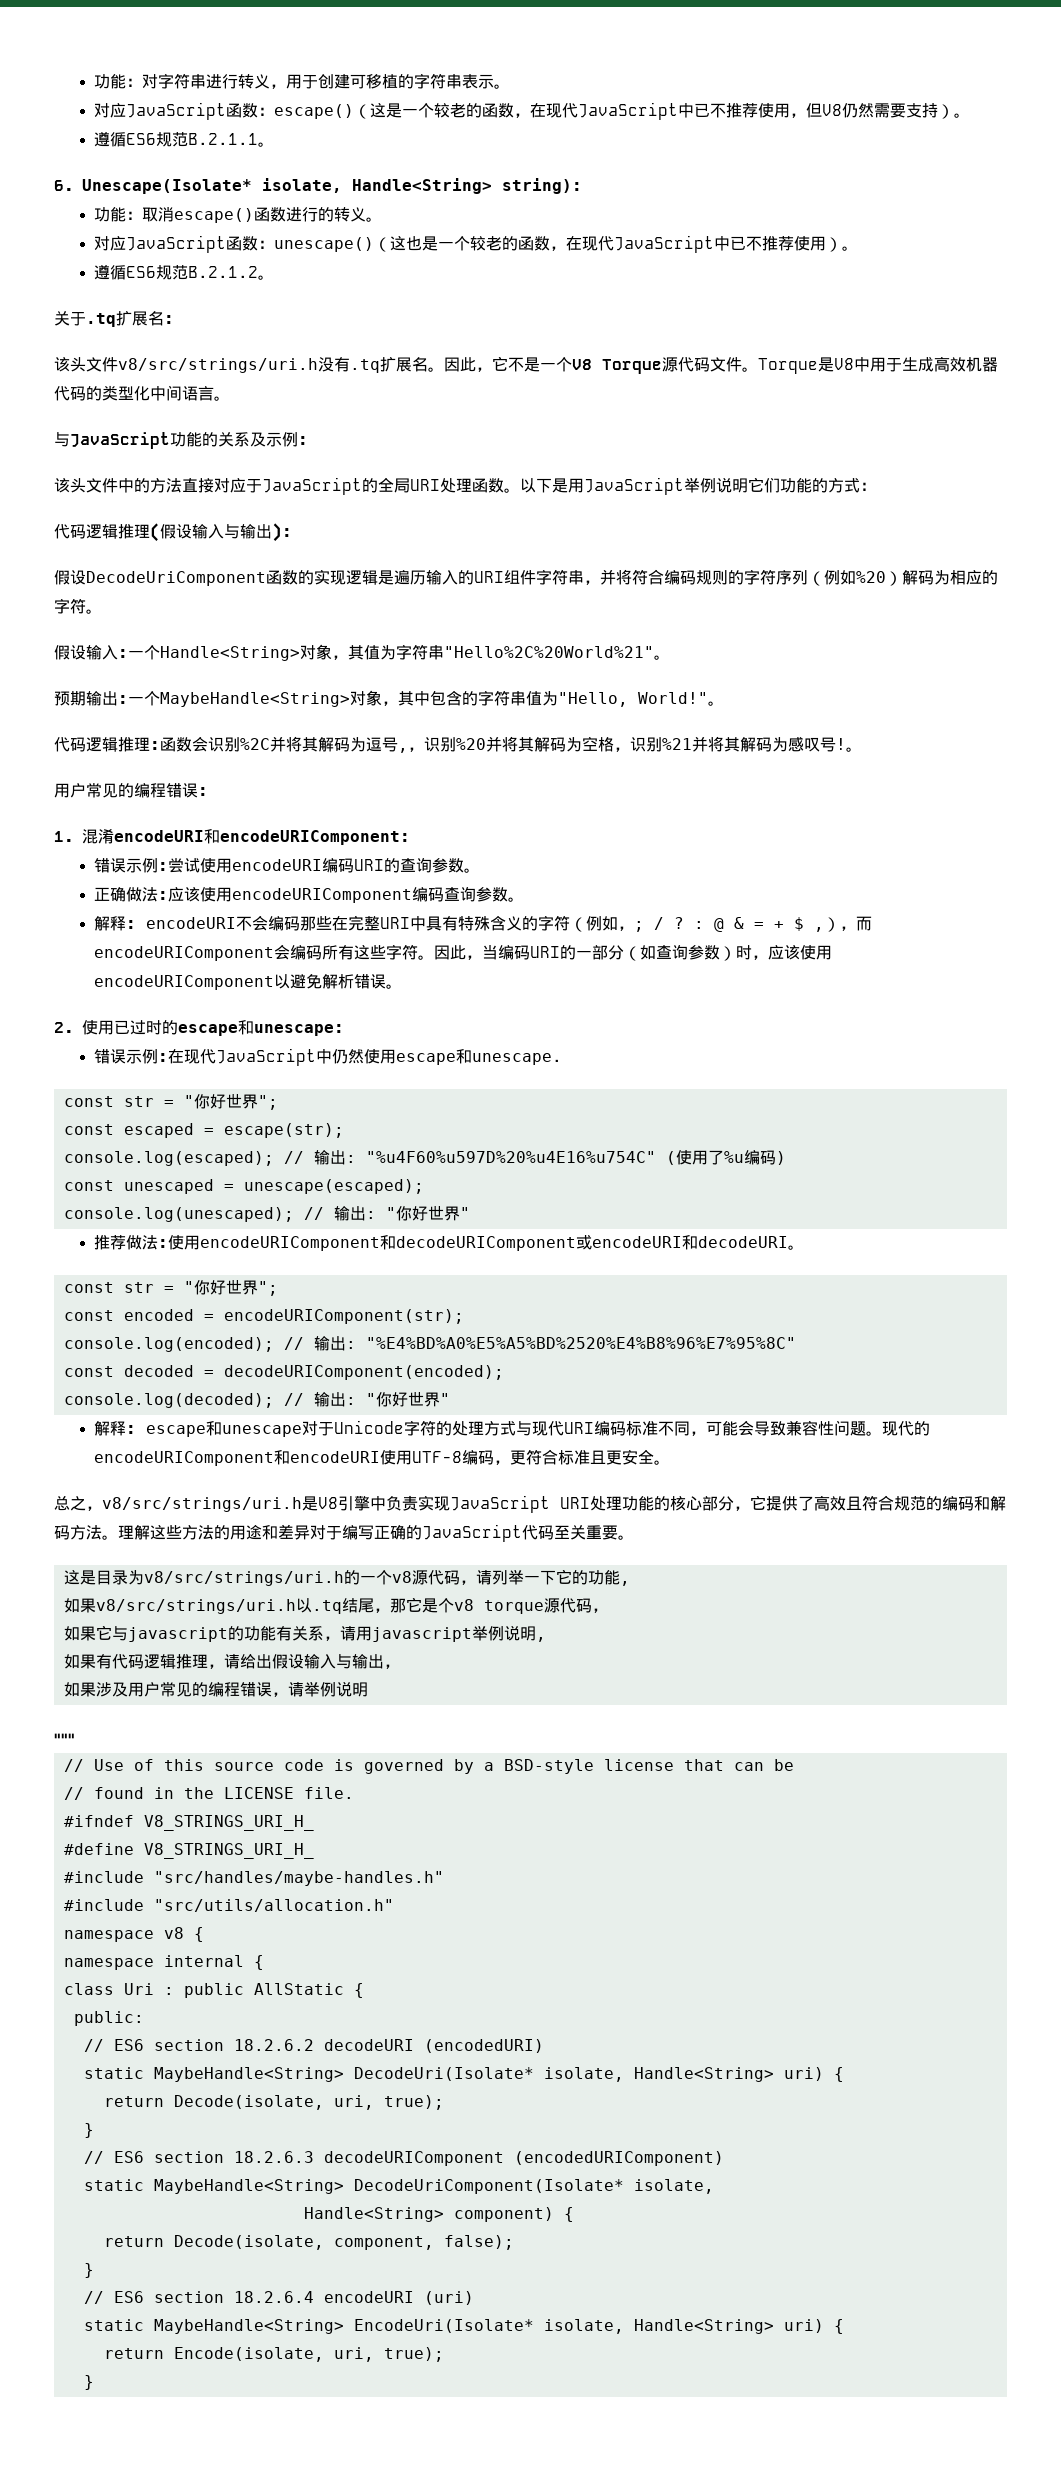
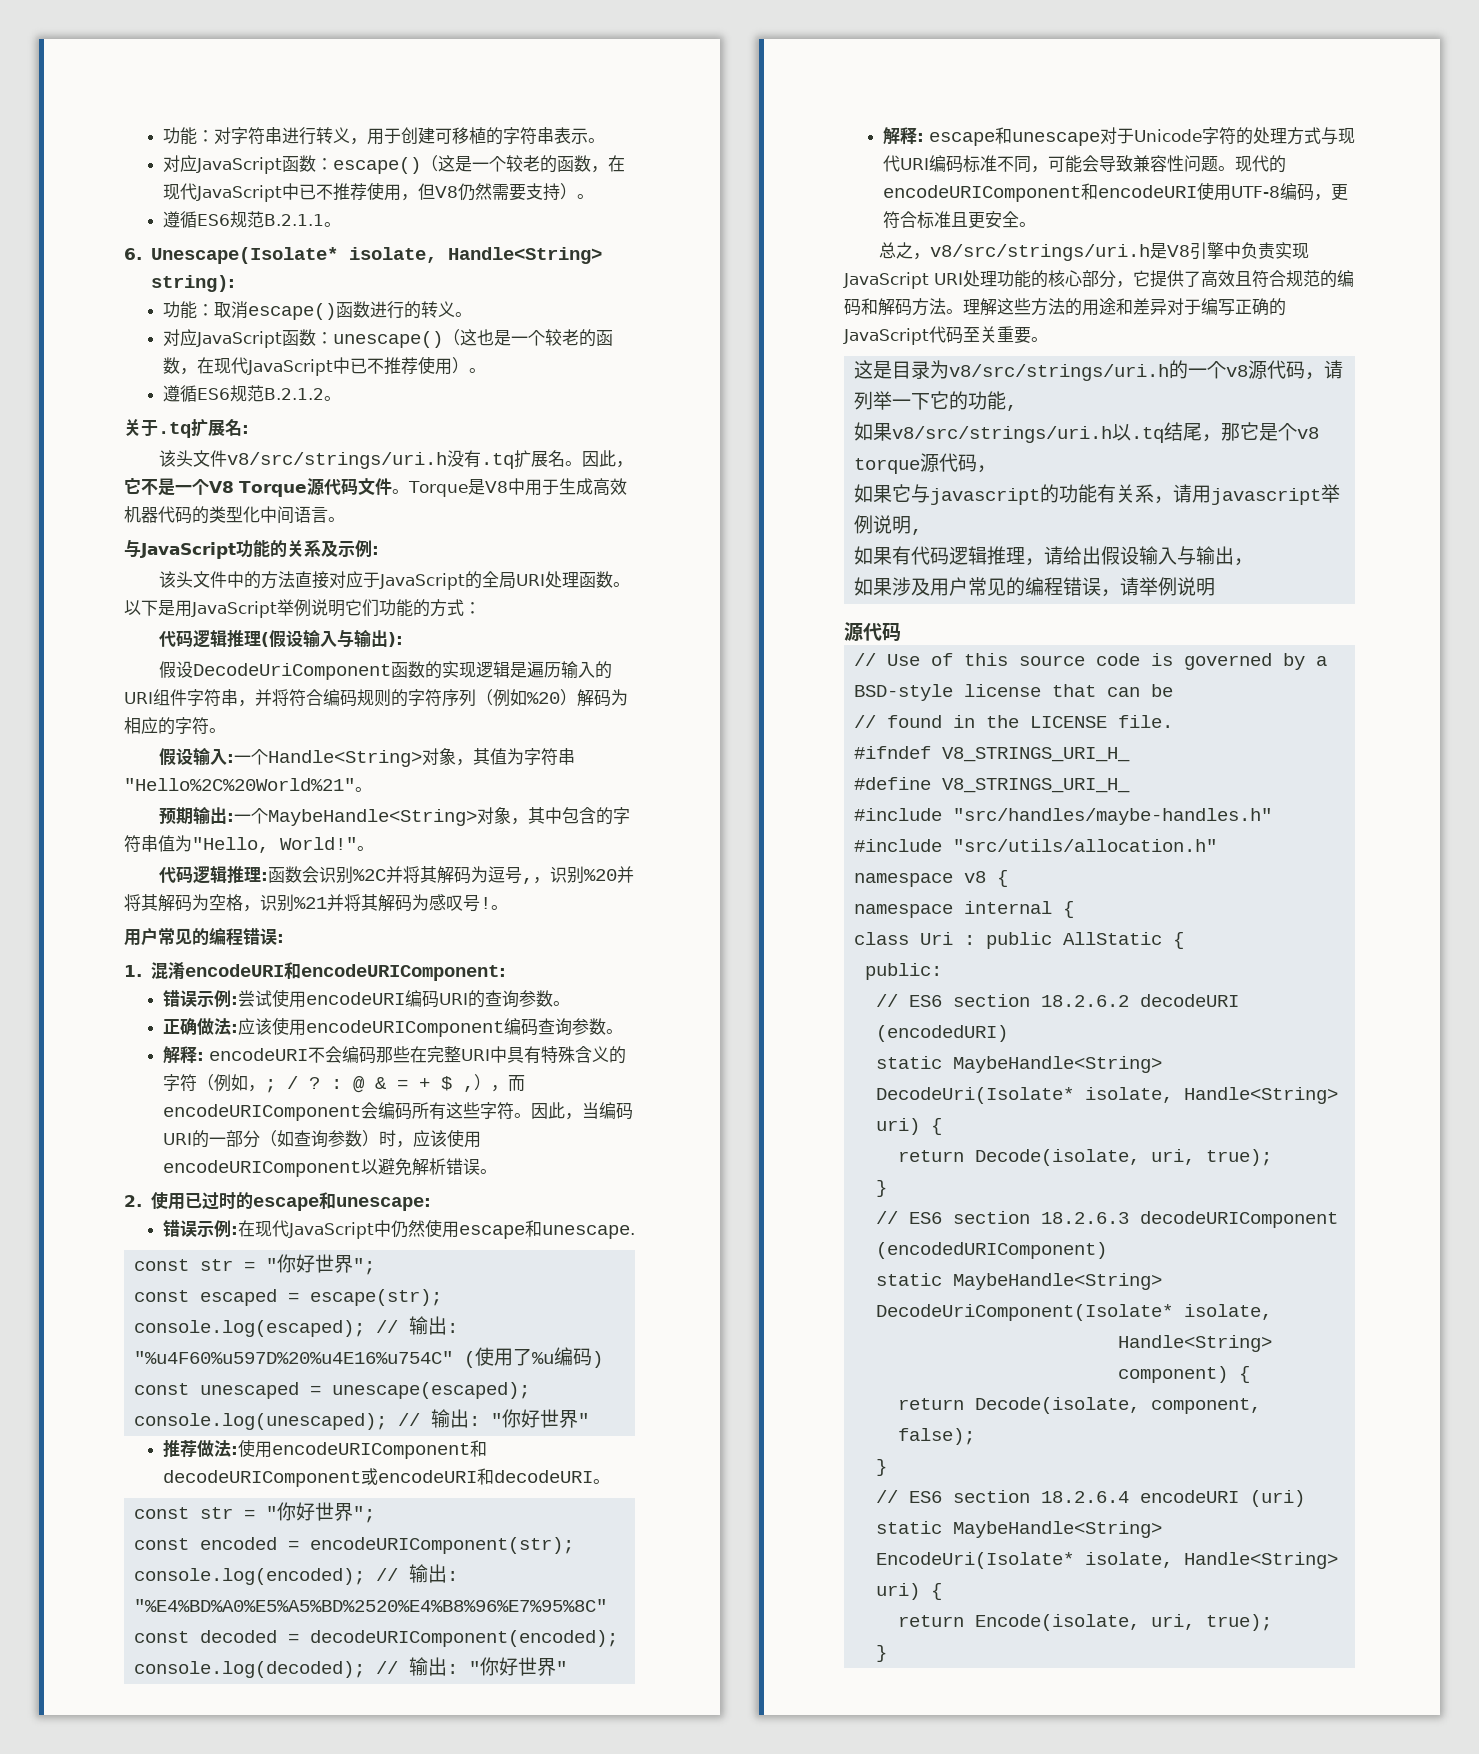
  如果涉及用户常见的编程错误，请举例说明
- """
+ 源代码

